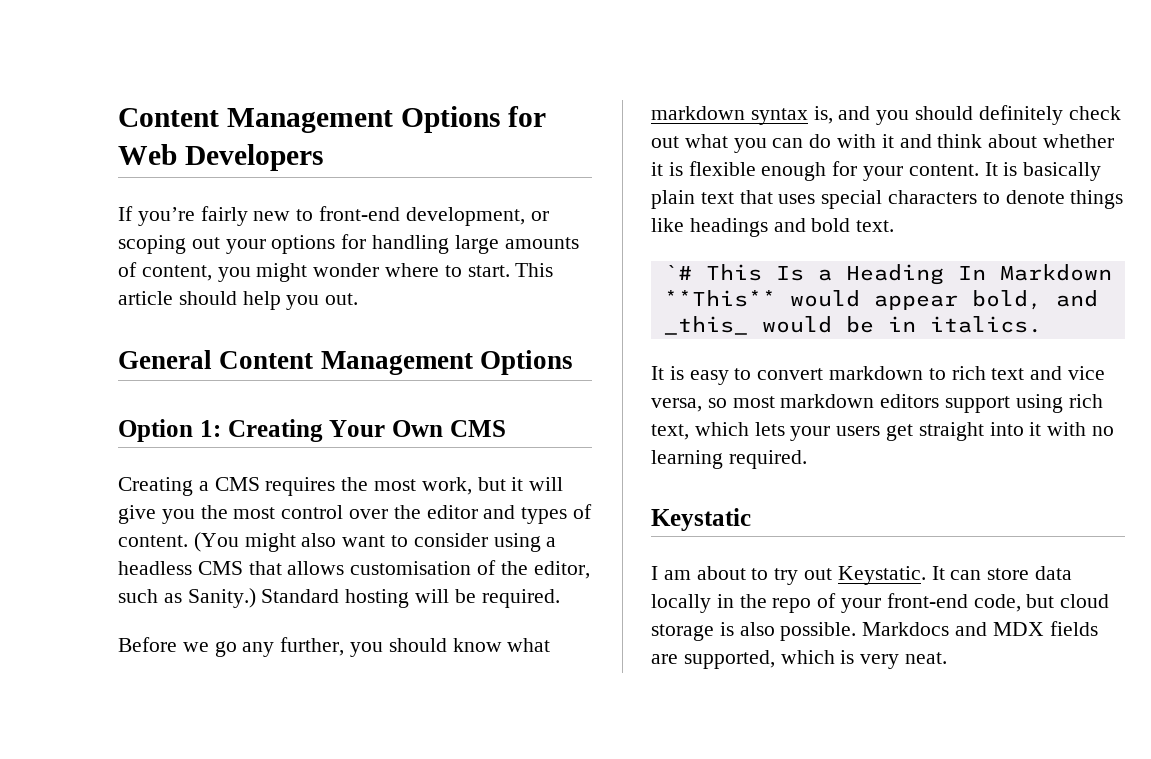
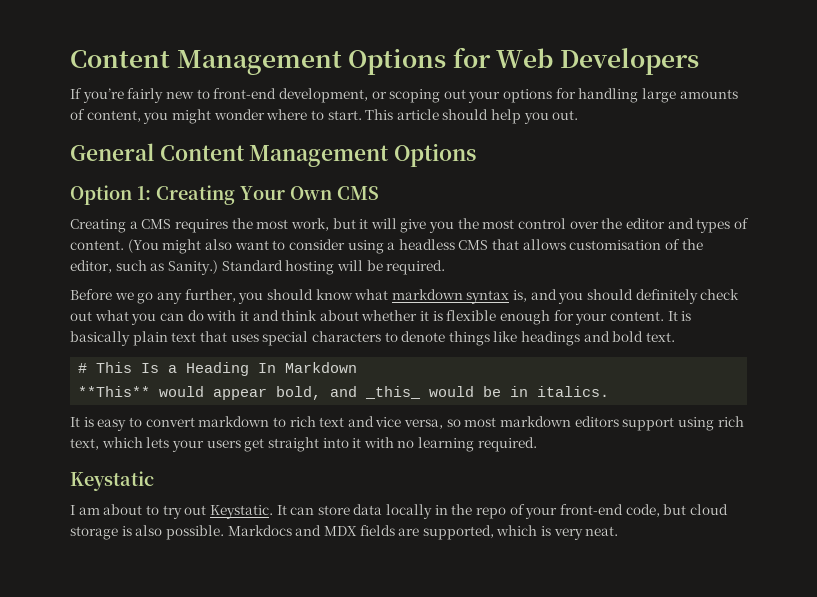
- `# This Is a Heading In Markdown
+ # This Is a Heading In Markdown

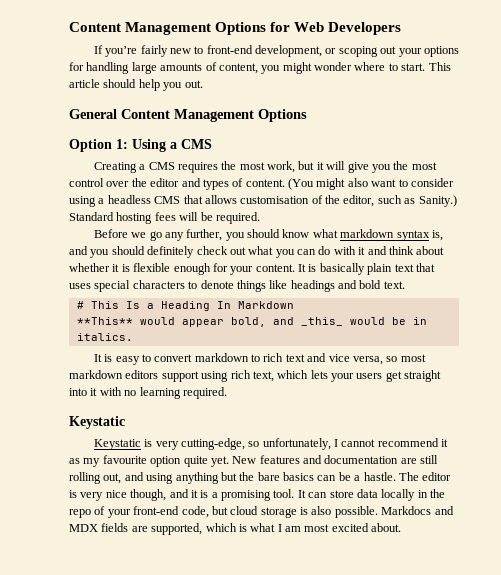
- Option 1: Creating Your Own CMS
+ Option 1: Using a CMS
- Standard hosting will be required.
+ Standard hosting fees will be required.
- I am about to try out Keystatic.
+ Keystatic is very cutting-edge, so unfortunately, I cannot recommend it as my favourite option quite yet. New features and documentation are still rolling out, and using anything but the bare basics can be a hastle. The editor is very nice though, and it is a promising tool.
- Markdocs and MDX fields are supported, which is very neat.
+ Markdocs and MDX fields are supported, which is what I am most excited about.

